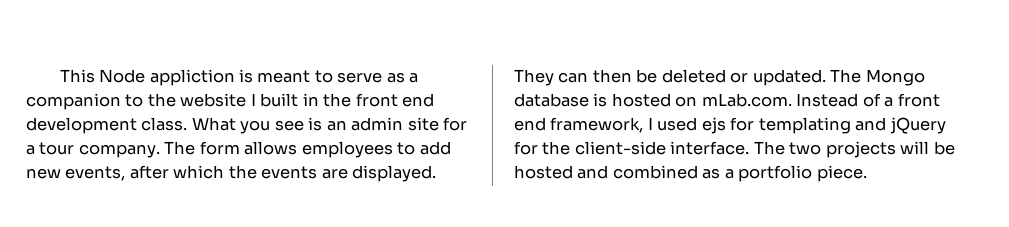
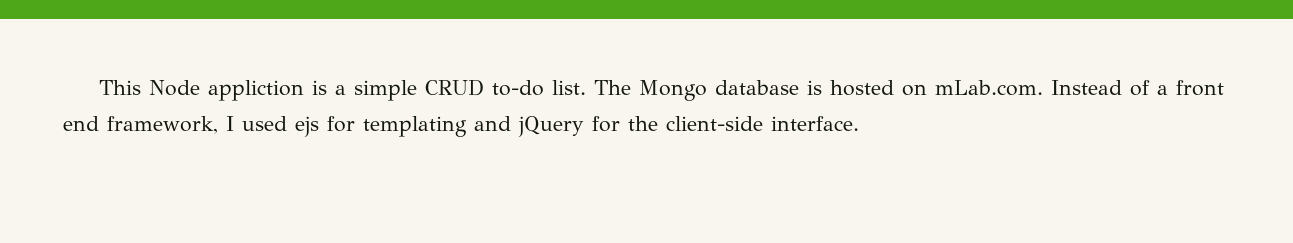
- This Node appliction is meant to serve as a companion to the website I built in the front end development class. What you see is an admin site for a tour company. The form allows employees to add new events, after which the events are displayed. They can then be deleted or updated.
+ This Node appliction is a simple CRUD to-do list.
- The two projects will be hosted and combined as a portfolio piece.

